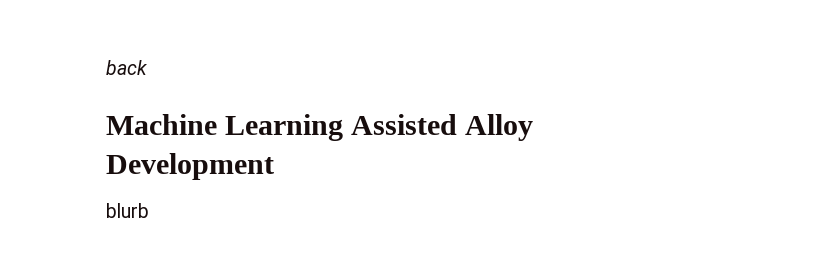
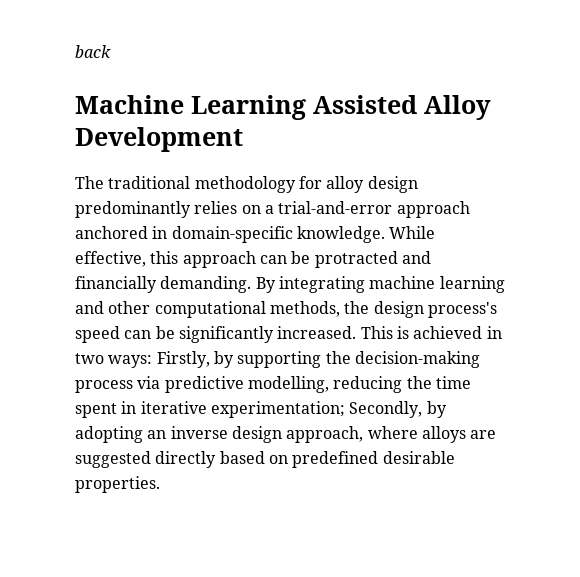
- blurb
+ The traditional methodology for alloy design predominantly relies on a trial-and-error approach anchored in domain-specific knowledge. While effective, this approach can be protracted and financially demanding. By integrating machine learning and other computational methods, the design process's speed can be significantly increased. This is achieved in two ways: Firstly, by supporting the decision-making process via predictive modelling, reducing the time spent in iterative experimentation; Secondly, by adopting an inverse design approach, where alloys are suggested directly based on predefined desirable properties.

